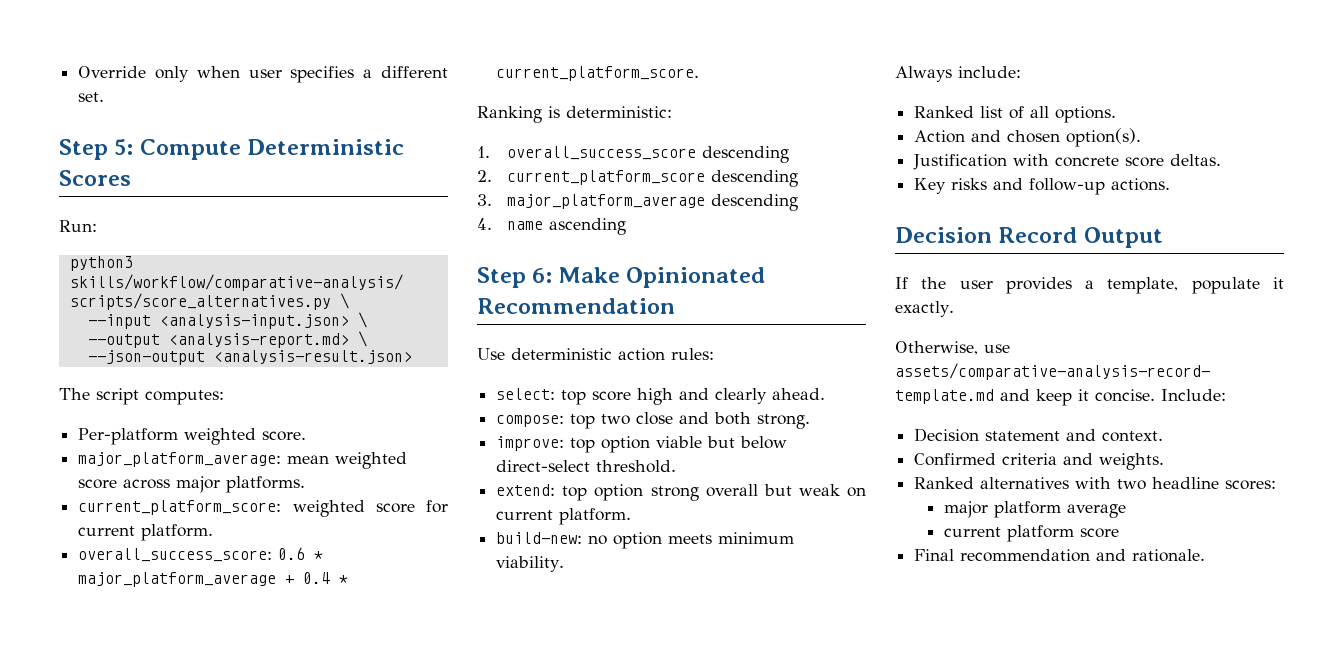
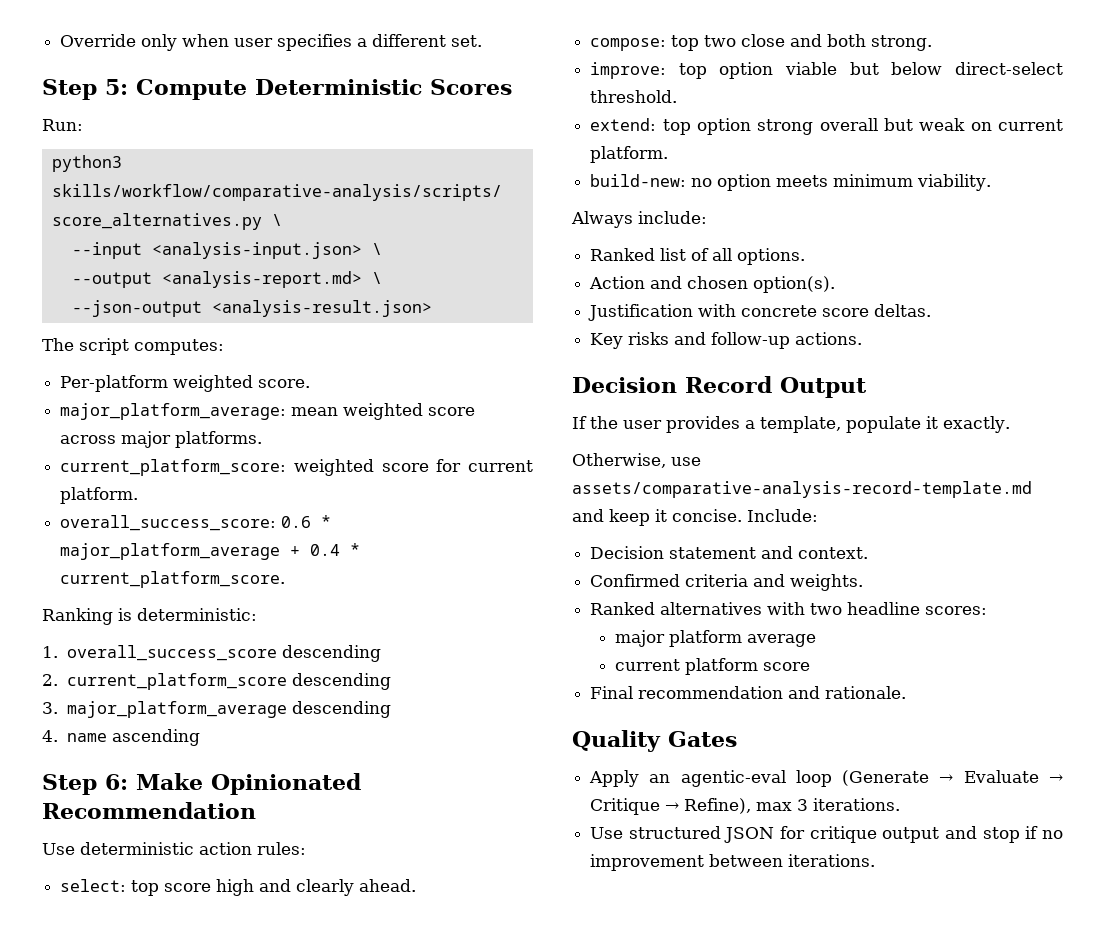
+ Quality Gates
+ Apply an agentic-eval loop (Generate → Evaluate → Critique → Refine), max 3 iterations.
+ Use structured JSON for critique output and stop if no improvement between iterations.

